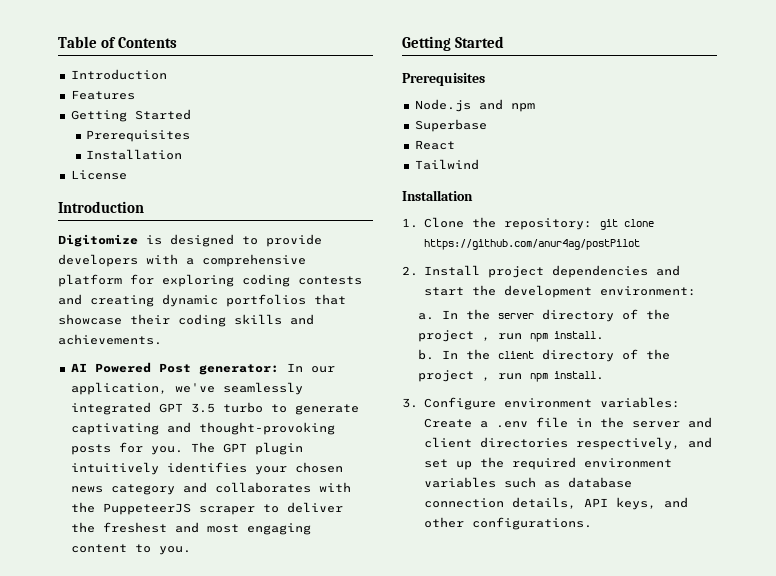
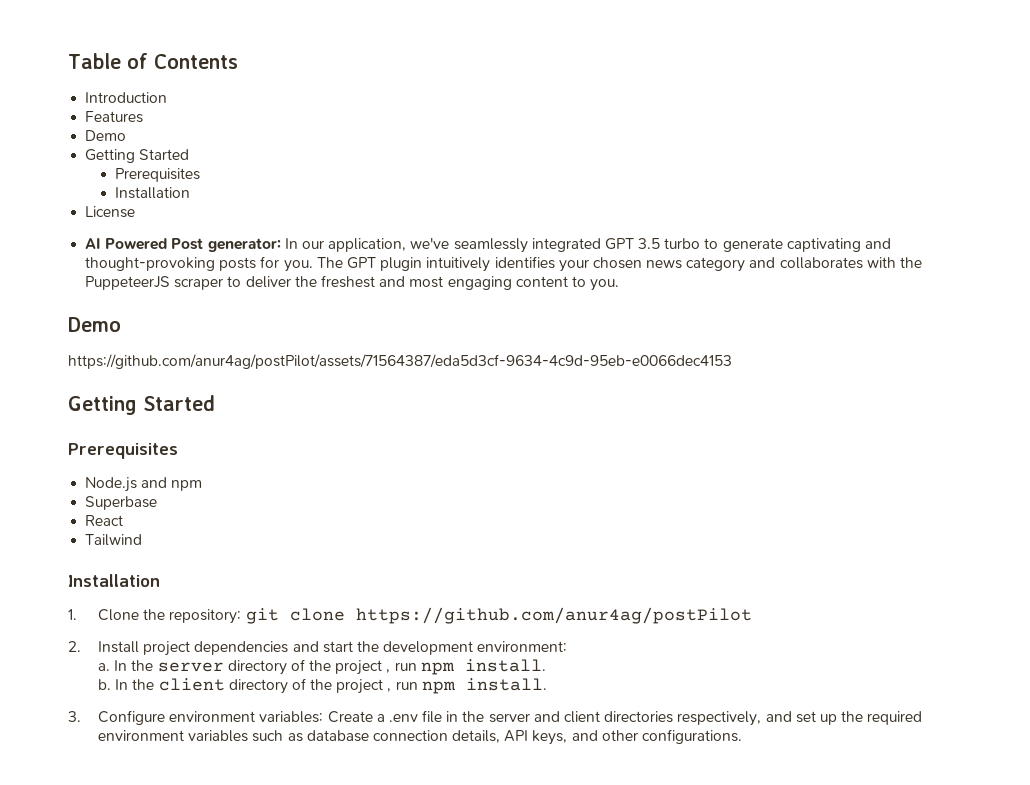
  Features
+ Demo
  License
- Introduction
- Digitomize is designed to provide developers with a comprehensive platform for exploring coding contests and creating dynamic portfolios that showcase their coding skills and achievements.
  The GPT plugin intuitively identifies your chosen news category and collaborates with the PuppeteerJS scraper to deliver the freshest and most engaging content to you.
+ Demo
+ https://github.com/anur4ag/postPilot/assets/71564387/eda5d3cf-9634-4c9d-95eb-e0066dec4153

